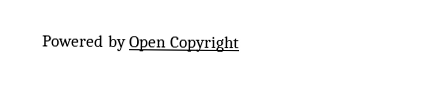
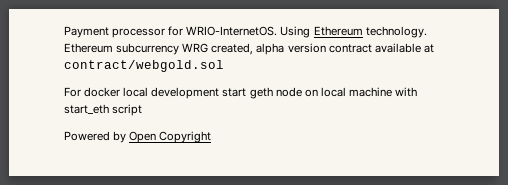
+ Payment processor for WRIO-InternetOS. Using Ethereum technology. Ethereum subcurrency WRG created, alpha version contract available at contract/webgold.sol
+ For docker local development start geth node on local machine with start_eth script

